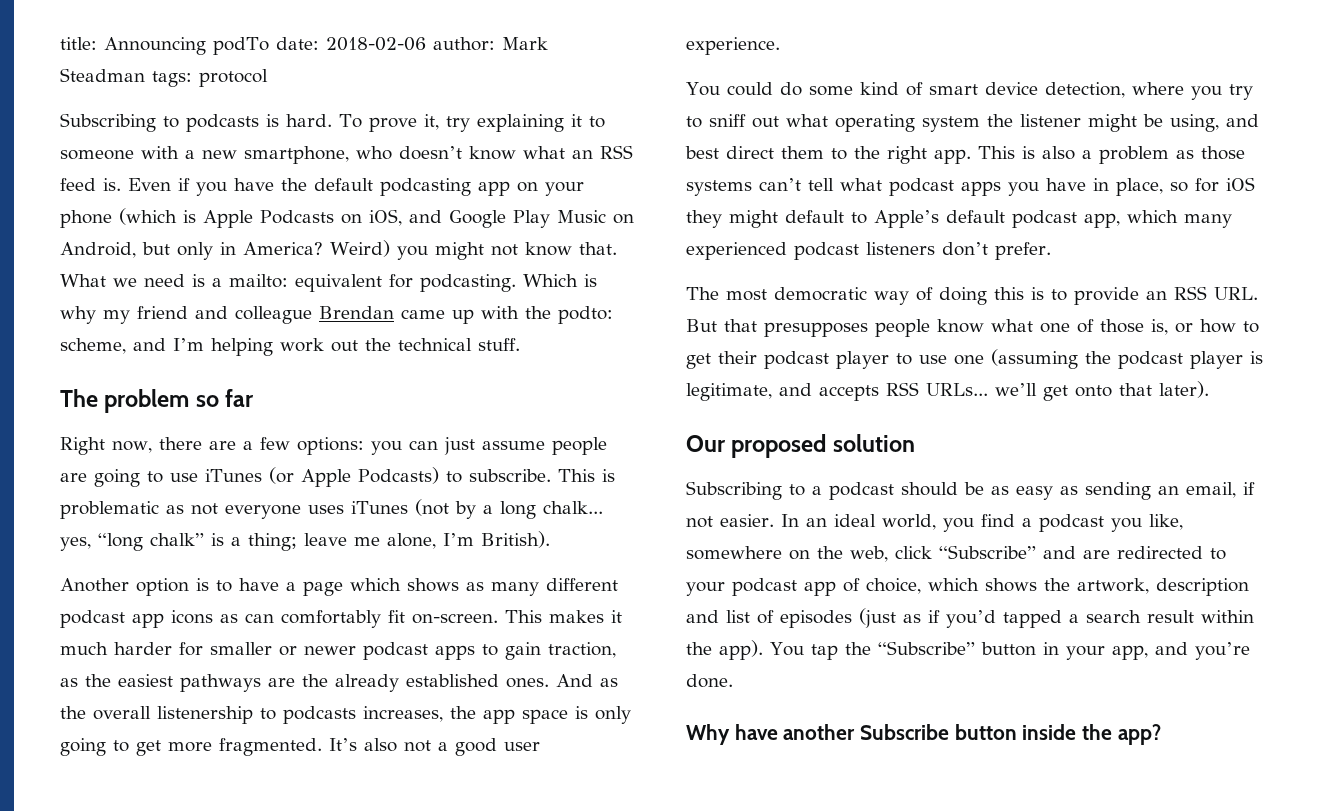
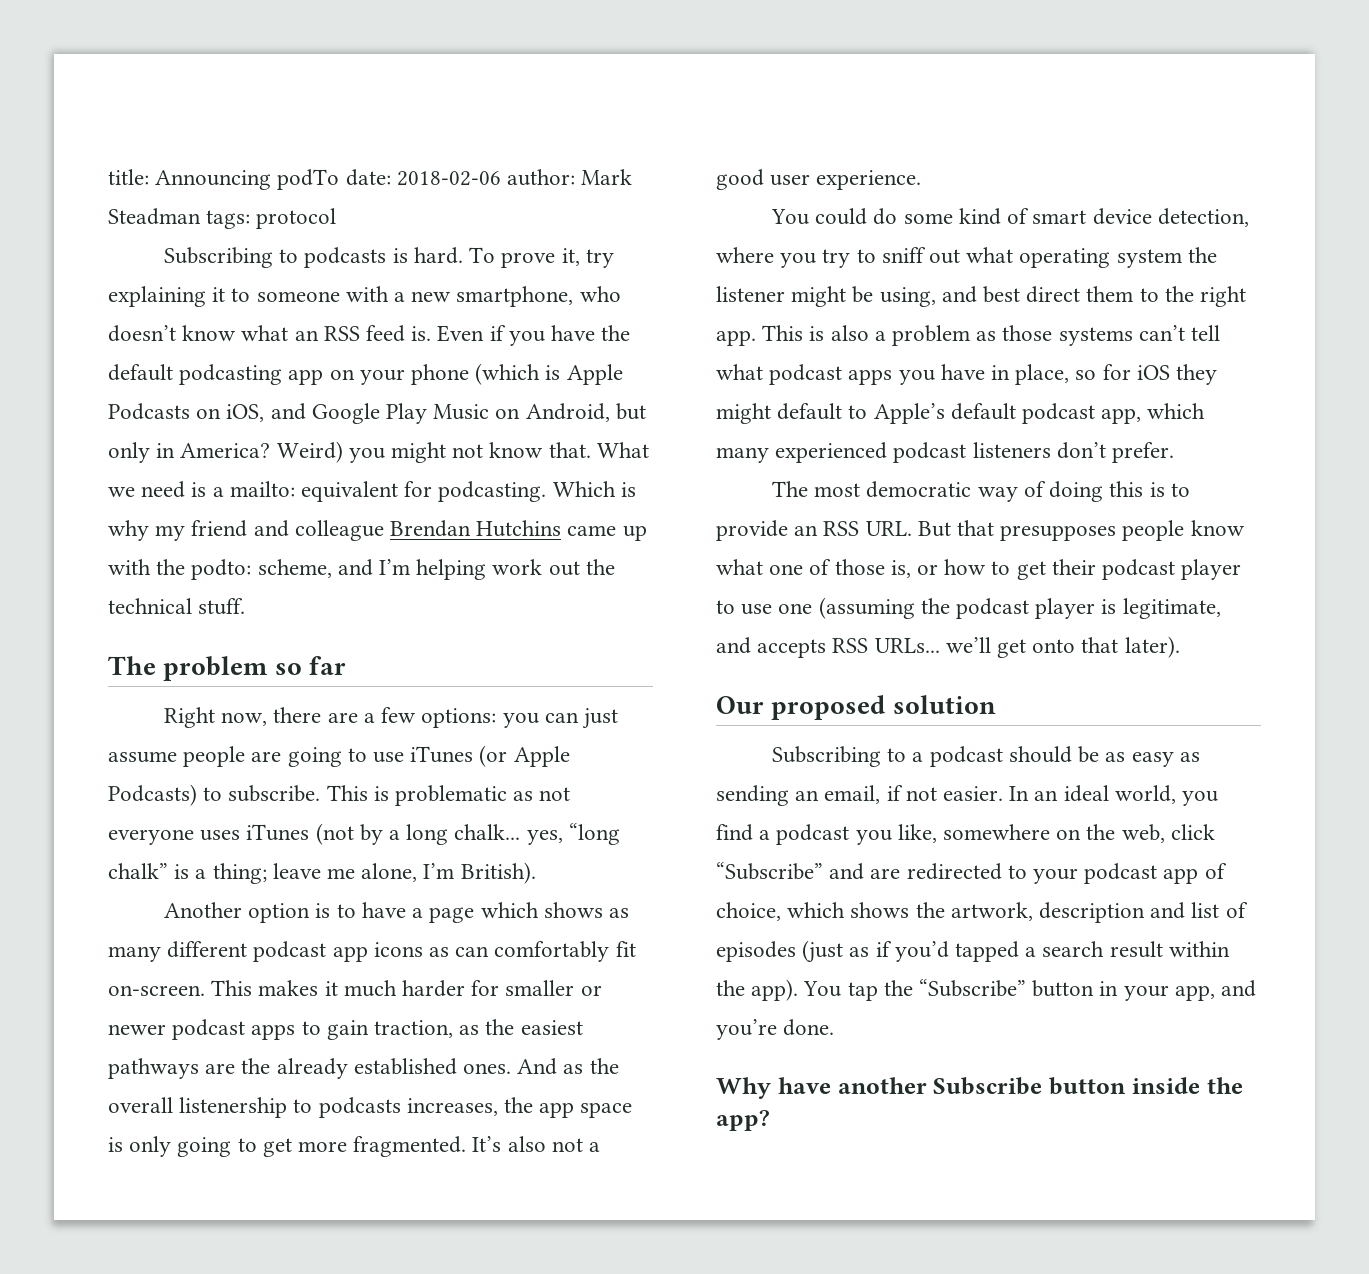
- Which is why my friend and colleague Brendan came up with the podto: scheme, and I’m helping work out the technical stuff.
+ Which is why my friend and colleague Brendan Hutchins came up with the podto: scheme, and I’m helping work out the technical stuff.

